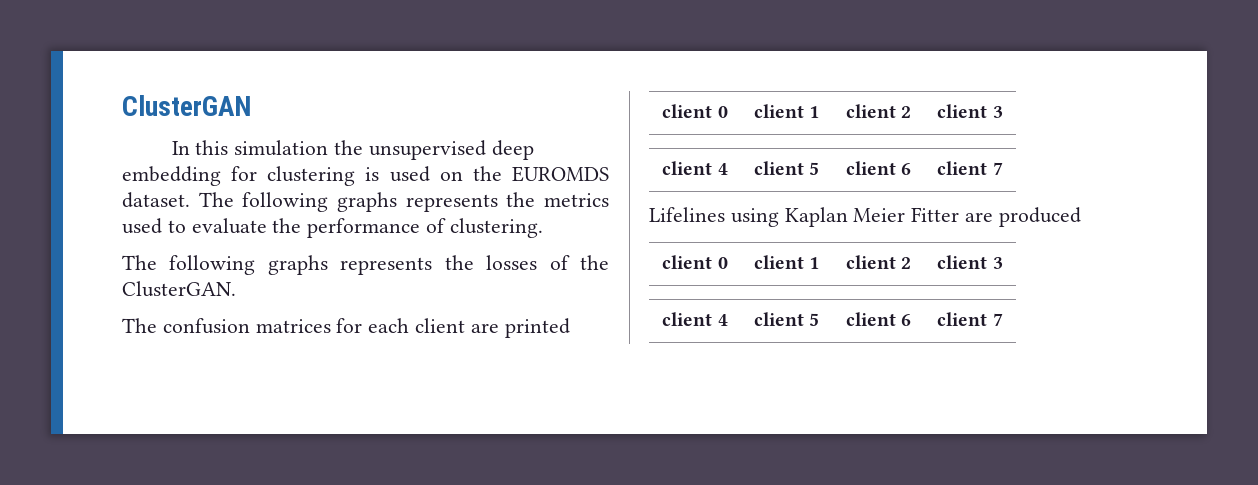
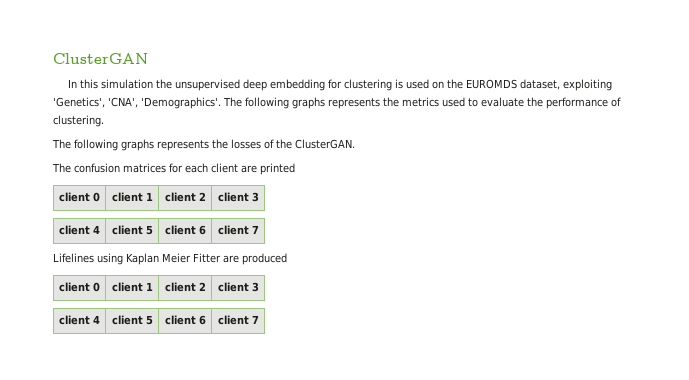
- In this simulation the unsupervised deep embedding for clustering is used on the EUROMDS dataset.
+ In this simulation the unsupervised deep embedding for clustering is used on the EUROMDS dataset, exploiting 'Genetics', 'CNA', 'Demographics'.

